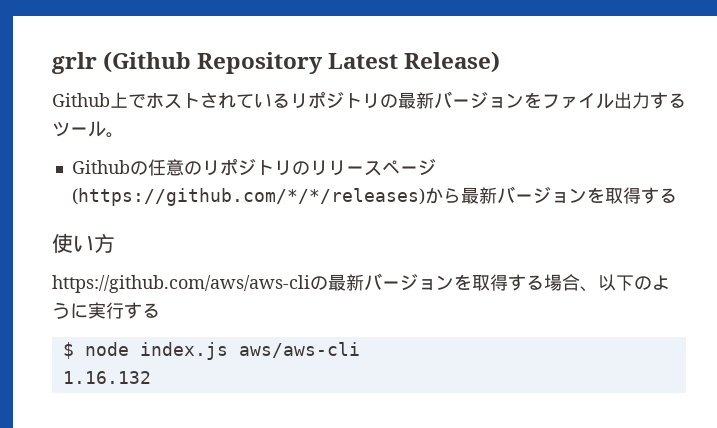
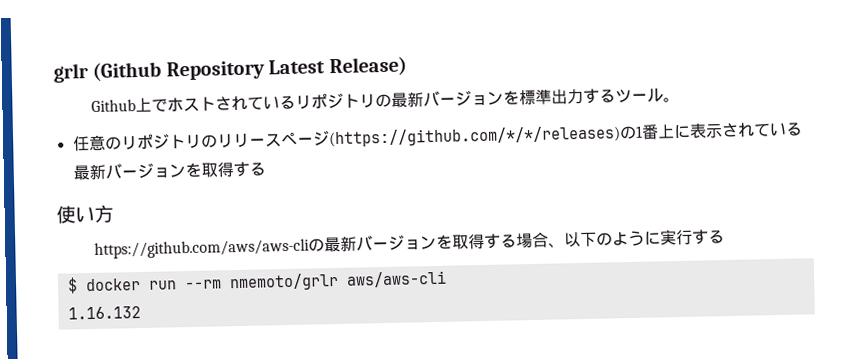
- Github上でホストされているリポジトリの最新バージョンをファイル出力するツール。
+ Github上でホストされているリポジトリの最新バージョンを標準出力するツール。
- Githubの任意のリポジトリのリリースページ(https://github.com/*/*/releases)から最新バージョンを取得する
+ 任意のリポジトリのリリースページ(https://github.com/*/*/releases)の1番上に表示されている最新バージョンを取得する
- $ node index.js aws/aws-cli
+ $ docker run --rm nmemoto/grlr aws/aws-cli

